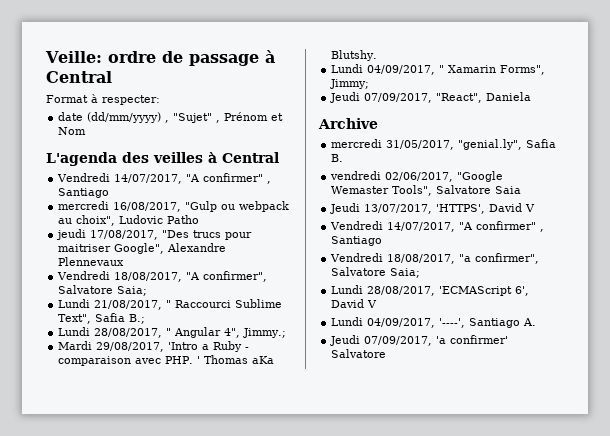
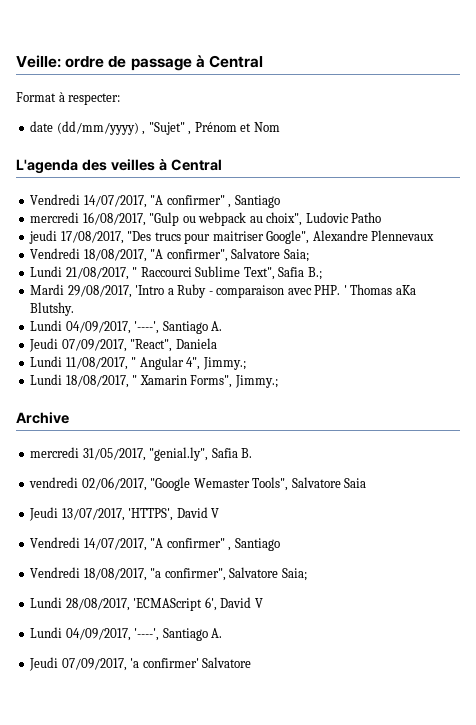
- Lundi 28/08/2017, " Angular 4", Jimmy.;
  Mardi 29/08/2017, 'Intro a Ruby - comparaison avec PHP. ' Thomas aKa Blutshy.
- Lundi 04/09/2017, " Xamarin Forms", Jimmy;
+ Lundi 04/09/2017, '----', Santiago A.
+ Lundi 11/08/2017, " Angular 4", Jimmy.;
+ Lundi 18/08/2017, " Xamarin Forms", Jimmy.;

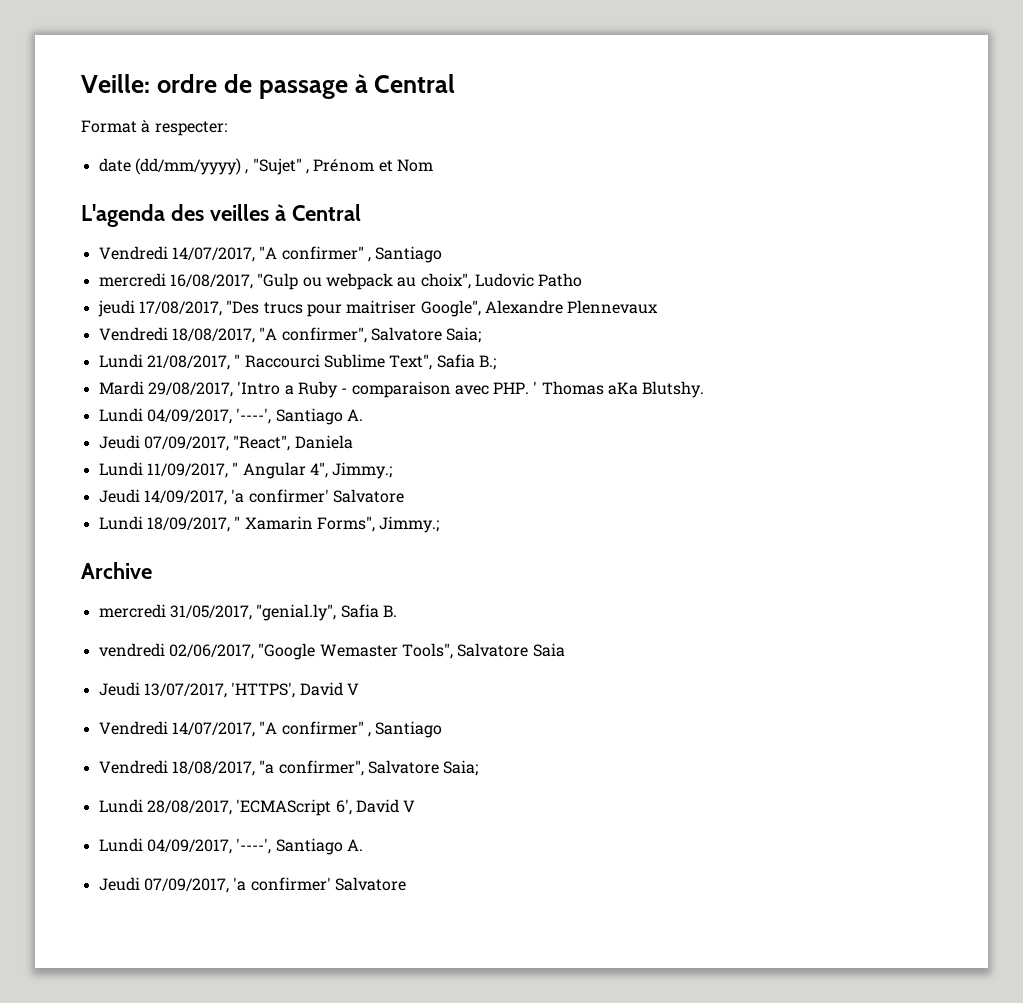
- Lundi 11/08/2017, " Angular 4", Jimmy.;
+ Lundi 11/09/2017, " Angular 4", Jimmy.;
- Lundi 18/08/2017, " Xamarin Forms", Jimmy.;
+ Jeudi 14/09/2017, 'a confirmer' Salvatore
+ Lundi 18/09/2017, " Xamarin Forms", Jimmy.;

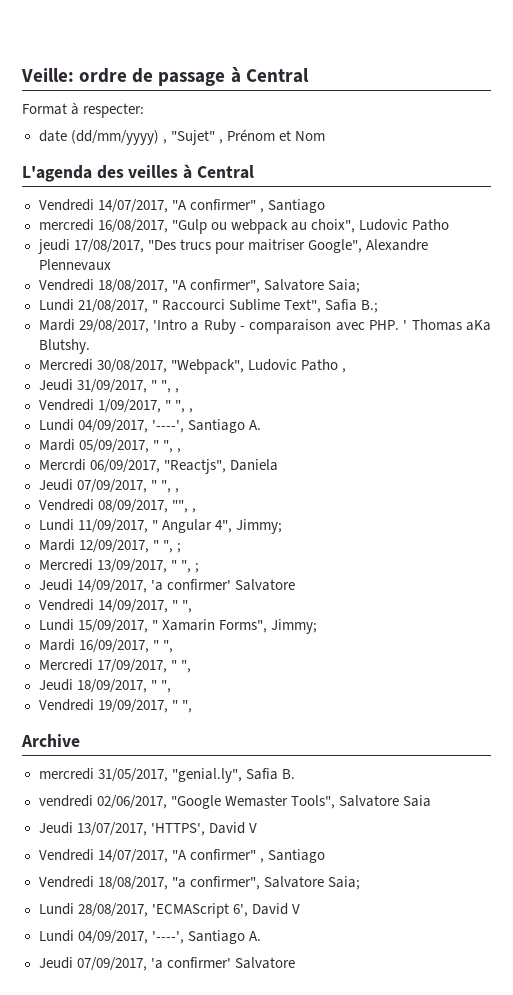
  Mardi 29/08/2017, 'Intro a Ruby - comparaison avec PHP. ' Thomas aKa Blutshy.
+ Mercredi 30/08/2017, "Webpack", Ludovic Patho ,
+ Jeudi 31/09/2017, " ", ,
+ Vendredi 1/09/2017, " ", ,
  Lundi 04/09/2017, '----', Santiago A.
- Jeudi 07/09/2017, "React", Daniela
+ Mardi 05/09/2017, " ", ,
+ Mercrdi 06/09/2017, "Reactjs", Daniela
+ Jeudi 07/09/2017, " ", ,
+ Vendredi 08/09/2017, "", ,
- Lundi 11/09/2017, " Angular 4", Jimmy.;
+ Lundi 11/09/2017, " Angular 4", Jimmy;
+ Mardi 12/09/2017, " ", ;
+ Mercredi 13/09/2017, " ", ;
- Lundi 18/09/2017, " Xamarin Forms", Jimmy.;
+ Vendredi 14/09/2017, " ",
+ Lundi 15/09/2017, " Xamarin Forms", Jimmy;
+ Mardi 16/09/2017, " ",
+ Mercredi 17/09/2017, " ",
+ Jeudi 18/09/2017, " ",
+ Vendredi 19/09/2017, " ",

